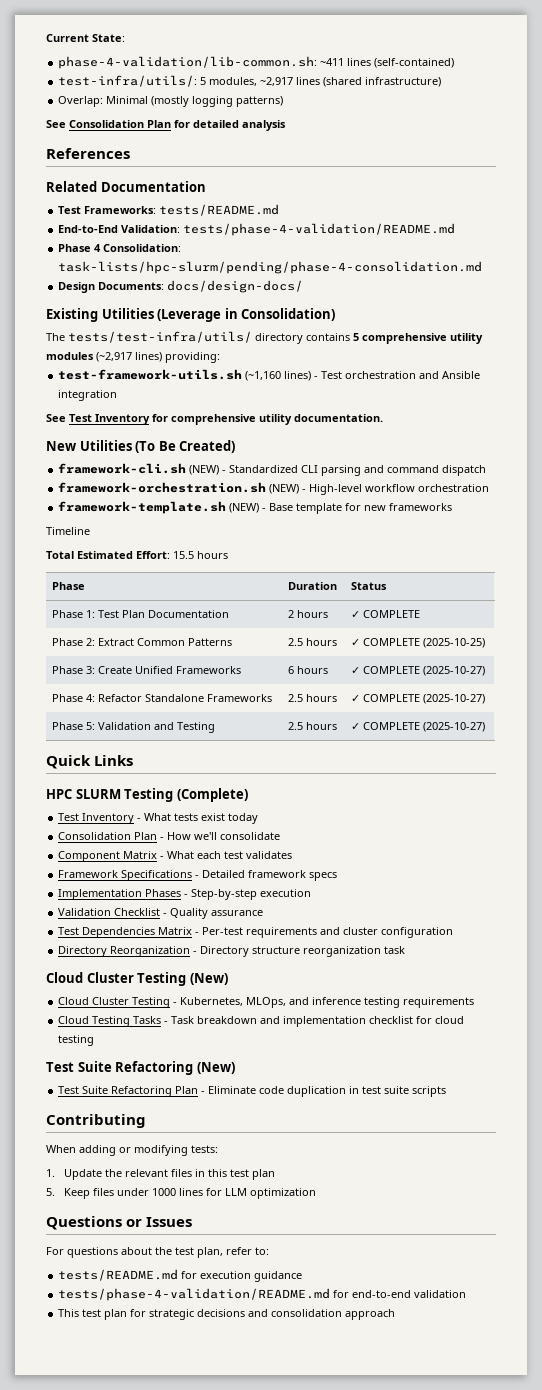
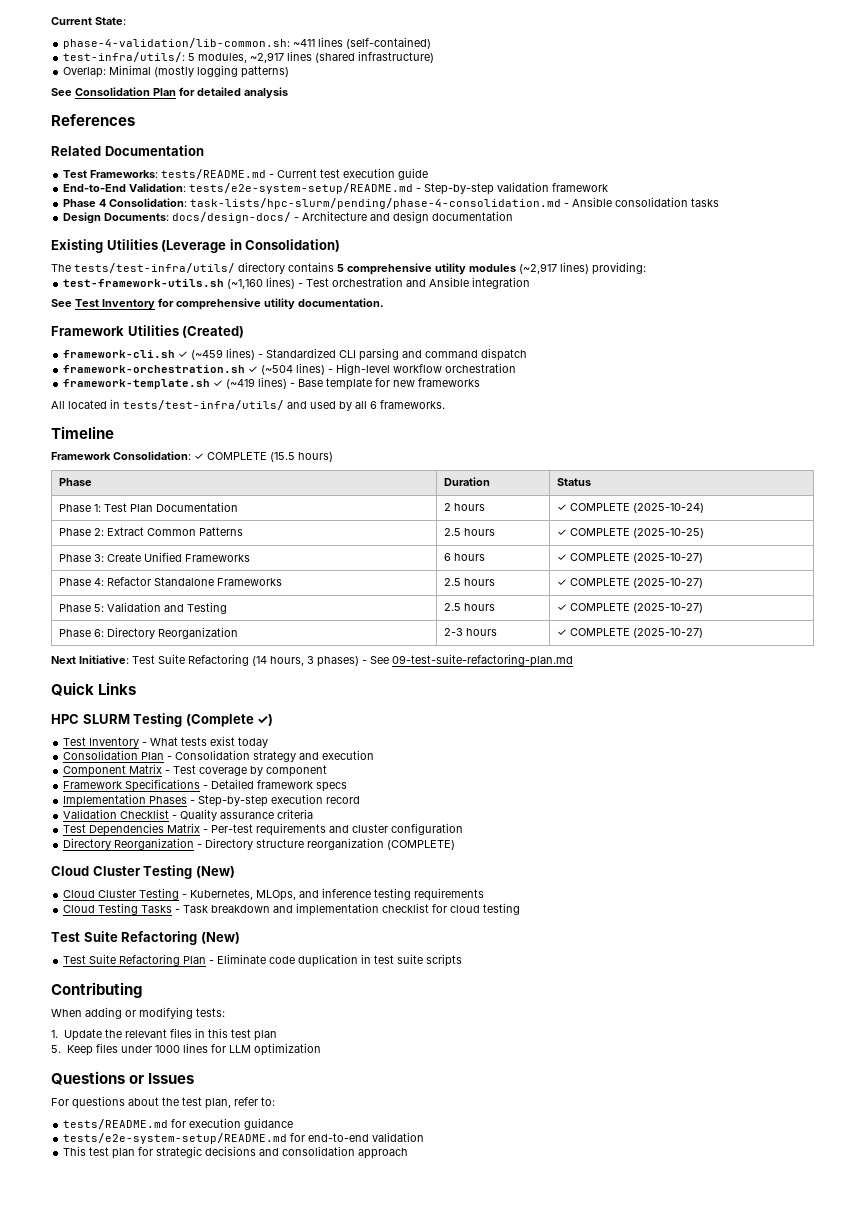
- Test Frameworks: tests/README.md
- End-to-End Validation: tests/phase-4-validation/README.md
+ Test Frameworks: tests/README.md - Current test execution guide
+ End-to-End Validation: tests/e2e-system-setup/README.md - Step-by-step validation framework
- Phase 4 Consolidation: task-lists/hpc-slurm/pending/phase-4-consolidation.md
+ Phase 4 Consolidation: task-lists/hpc-slurm/pending/phase-4-consolidation.md - Ansible consolidation tasks
- Design Documents: docs/design-docs/
+ Design Documents: docs/design-docs/ - Architecture and design documentation
- New Utilities (To Be Created)
- framework-cli.sh (NEW) - Standardized CLI parsing and command dispatch
+ Framework Utilities (Created)
+ framework-cli.sh ✓ (~459 lines) - Standardized CLI parsing and command dispatch
- framework-orchestration.sh (NEW) - High-level workflow orchestration
+ framework-orchestration.sh ✓ (~504 lines) - High-level workflow orchestration
- framework-template.sh (NEW) - Base template for new frameworks
+ framework-template.sh ✓ (~419 lines) - Base template for new frameworks
+ All located in tests/test-infra/utils/ and used by all 6 frameworks.
  Timeline
- Total Estimated Effort: 15.5 hours
+ Framework Consolidation: ✓ COMPLETE (15.5 hours)
- Phase 1: Test Plan Documentation | 2 hours | ✓ COMPLETE
+ Phase 1: Test Plan Documentation | 2 hours | ✓ COMPLETE (2025-10-24)
+ Phase 6: Directory Reorganization | 2-3 hours | ✓ COMPLETE (2025-10-27)
+ Next Initiative: Test Suite Refactoring (14 hours, 3 phases) - See 09-test-suite-refactoring-plan.md
- HPC SLURM Testing (Complete)
+ HPC SLURM Testing (Complete ✓)
- Consolidation Plan - How we'll consolidate
+ Consolidation Plan - Consolidation strategy and execution
- Component Matrix - What each test validates
+ Component Matrix - Test coverage by component
- Implementation Phases - Step-by-step execution
+ Implementation Phases - Step-by-step execution record
- Validation Checklist - Quality assurance
+ Validation Checklist - Quality assurance criteria
- Directory Reorganization - Directory structure reorganization task
+ Directory Reorganization - Directory structure reorganization (COMPLETE)
- tests/phase-4-validation/README.md for end-to-end validation
+ tests/e2e-system-setup/README.md for end-to-end validation

